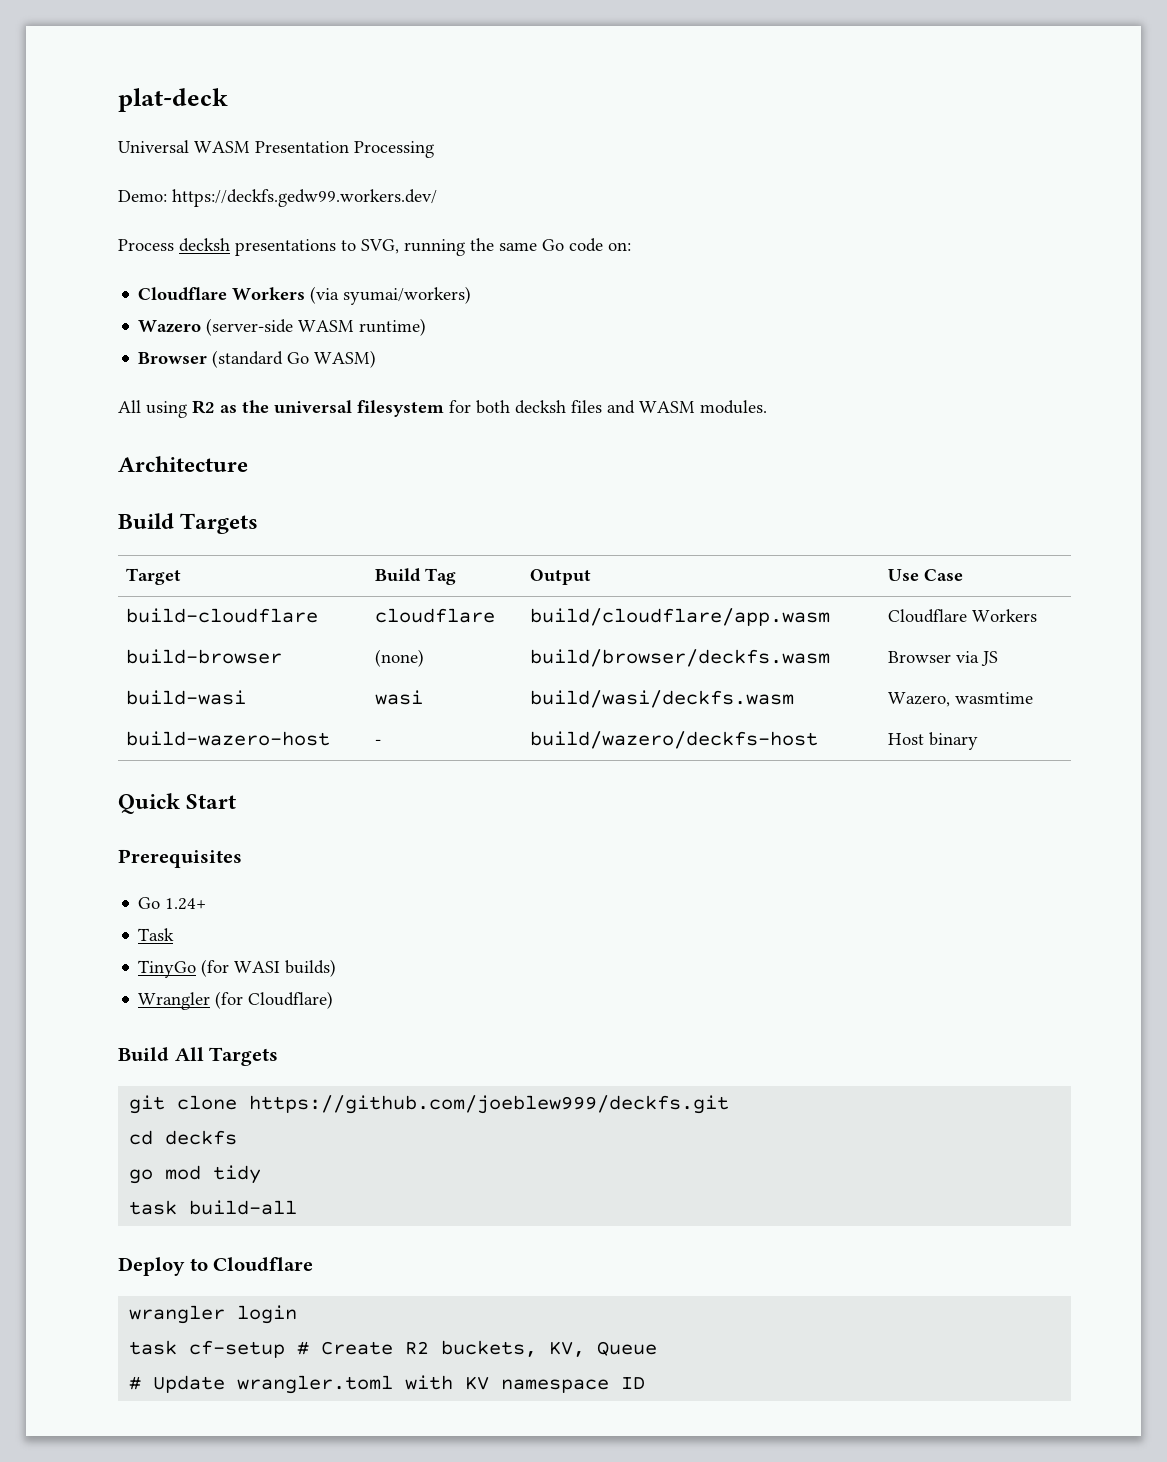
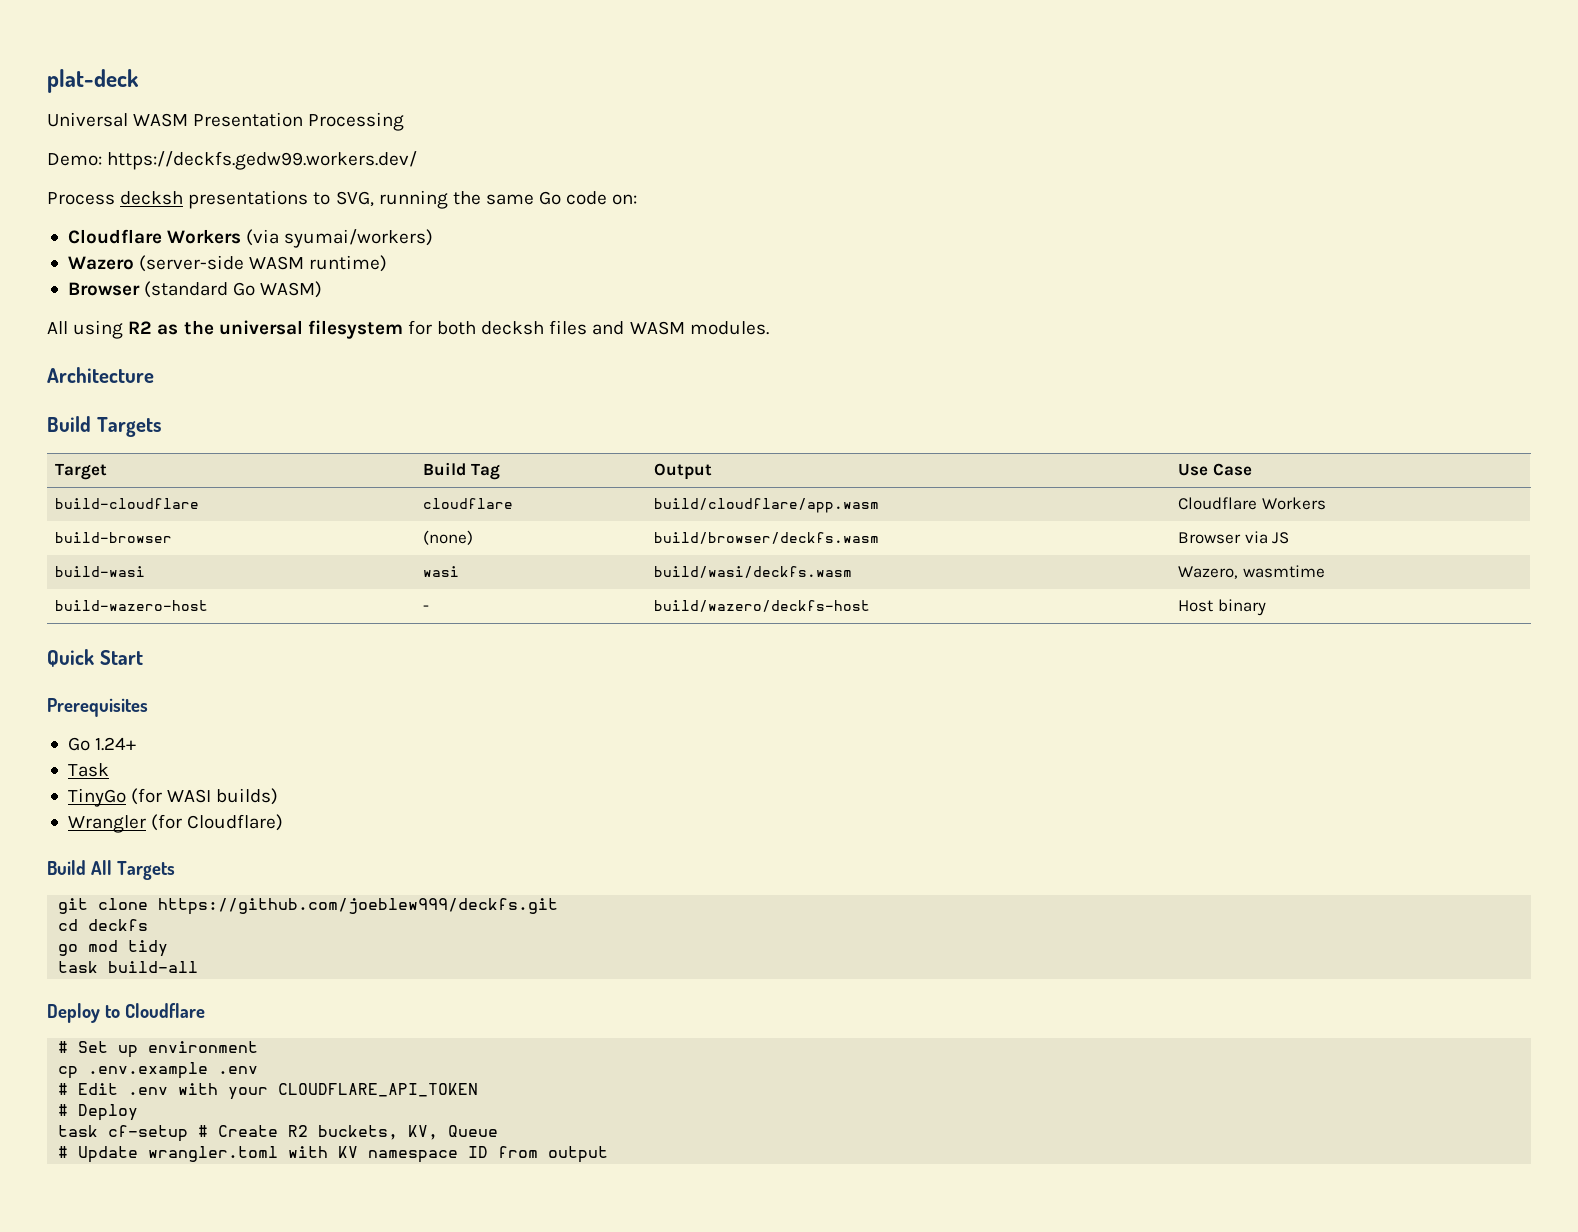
- wrangler login
+ # Set up environment
+ cp .env.example .env
+ # Edit .env with your CLOUDFLARE_API_TOKEN
+ # Deploy
- # Update wrangler.toml with KV namespace ID
+ # Update wrangler.toml with KV namespace ID from output

